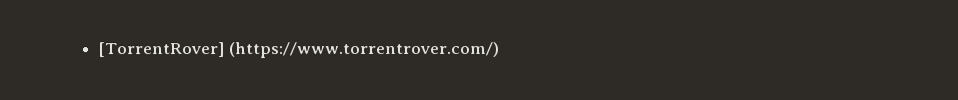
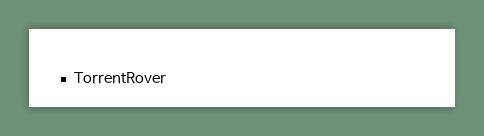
- [TorrentRover] (https://www.torrentrover.com/)
+ TorrentRover

